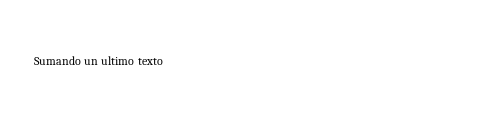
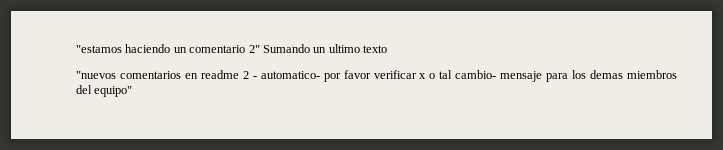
- Sumando un ultimo texto
+ "estamos haciendo un comentario 2" Sumando un ultimo texto
+ "nuevos comentarios en readme 2 - automatico- por favor verificar x o tal cambio- mensaje para los demas miembros del equipo"

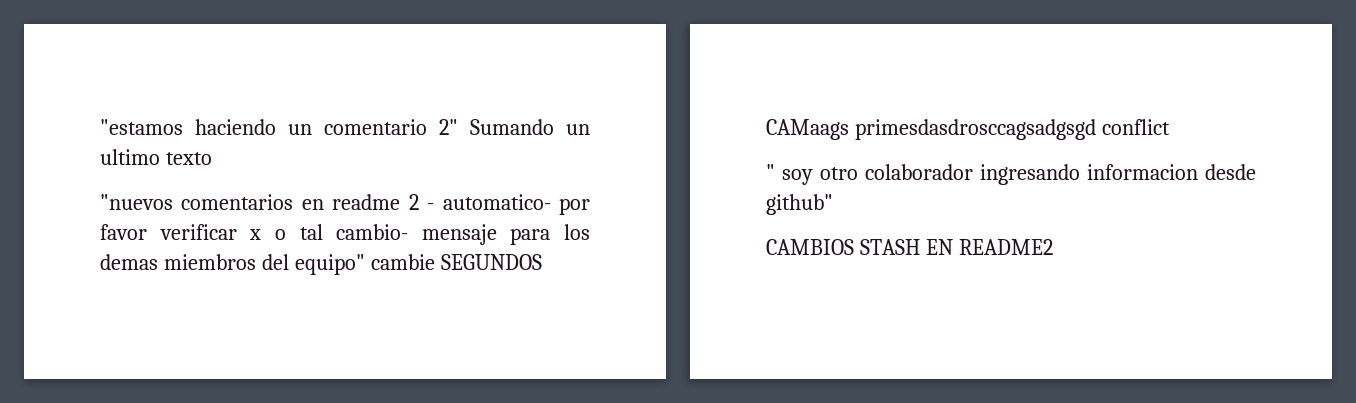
- "nuevos comentarios en readme 2 - automatico- por favor verificar x o tal cambio- mensaje para los demas miembros del equipo"
+ "nuevos comentarios en readme 2 - automatico- por favor verificar x o tal cambio- mensaje para los demas miembros del equipo" cambie SEGUNDOS CAMaags primesdasdrosccagsadgsgd conflict
+ " soy otro colaborador ingresando informacion desde github"
+ CAMBIOS STASH EN README2

